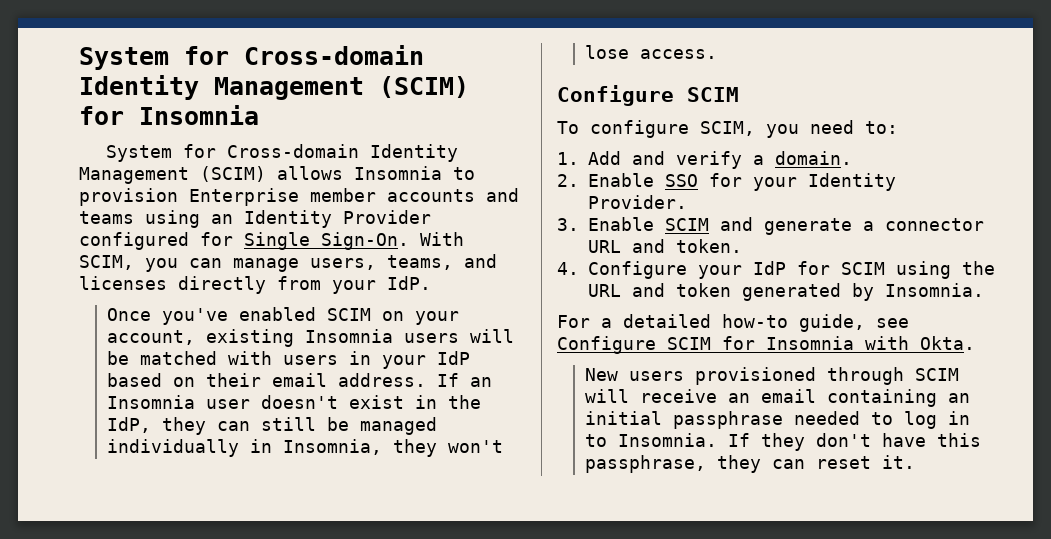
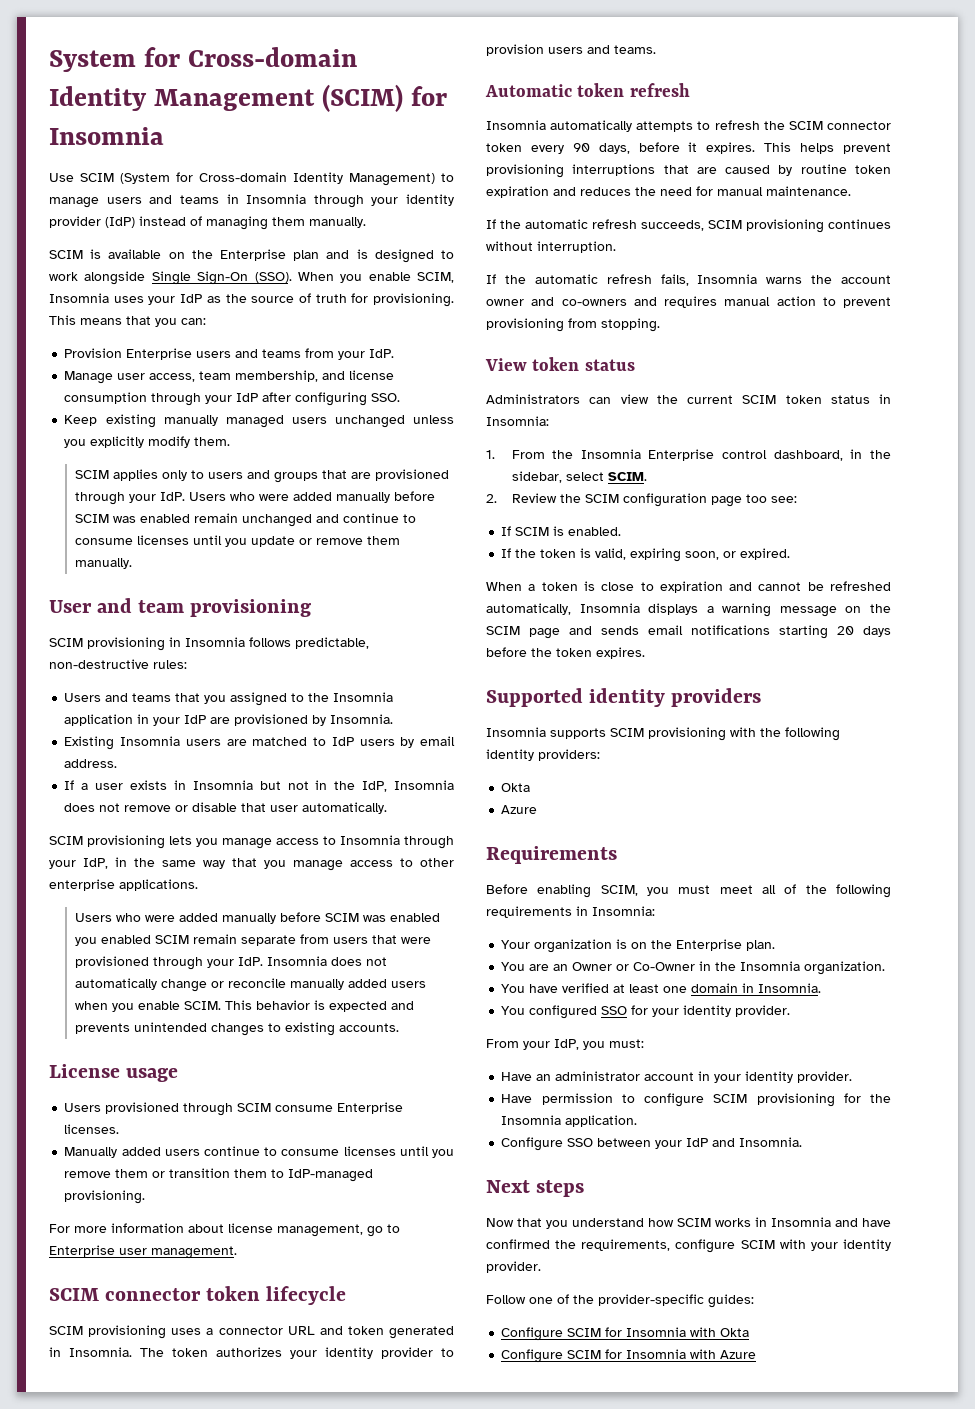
- System for Cross-domain Identity Management (SCIM) allows Insomnia to provision Enterprise member accounts and teams using an Identity Provider configured for Single Sign-On. With SCIM, you can manage users, teams, and licenses directly from your IdP.
- Once you've enabled SCIM on your account, existing Insomnia users will be matched with users in your IdP based on their email address. If an Insomnia user doesn't exist in the IdP, they can still be managed individually in Insomnia, they won't lose access.
- Configure SCIM
- To configure SCIM, you need to:
- 1. Add and verify a domain.
- 2. Enable SSO for your Identity Provider.
- 3. Enable SCIM and generate a connector URL and token.
- 4. Configure your IdP for SCIM using the URL and token generated by Insomnia.
- For a detailed how-to guide, see Configure SCIM for Insomnia with Okta.
- New users provisioned through SCIM will receive an email containing an initial passphrase needed to log in to Insomnia. If they don't have this passphrase, they can reset it.
+ Use SCIM (System for Cross-domain Identity Management) to manage users and teams in Insomnia through your identity provider (IdP) instead of managing them manually.
+ SCIM is available on the Enterprise plan and is designed to work alongside Single Sign-On (SSO). When you enable SCIM, Insomnia uses your IdP as the source of truth for provisioning. This means that you can:
+ Provision Enterprise users and teams from your IdP.
+ Manage user access, team membership, and license consumption through your IdP after configuring SSO.
+ Keep existing manually managed users unchanged unless you explicitly modify them.
+ SCIM applies only to users and groups that are provisioned through your IdP. Users who were added manually before SCIM was enabled remain unchanged and continue to consume licenses until you update or remove them manually.
+ User and team provisioning
+ SCIM provisioning in Insomnia follows predictable, non-destructive rules:
+ Users and teams that you assigned to the Insomnia application in your IdP are provisioned by Insomnia.
+ Existing Insomnia users are matched to IdP users by email address.
+ If a user exists in Insomnia but not in the IdP, Insomnia does not remove or disable that user automatically.
+ SCIM provisioning lets you manage access to Insomnia through your IdP, in the same way that you manage access to other enterprise applications.
+ Users who were added manually before SCIM was enabled you enabled SCIM remain separate from users that were provisioned through your IdP. Insomnia does not automatically change or reconcile manually added users when you enable SCIM. This behavior is expected and prevents unintended changes to existing accounts.
+ License usage
+ Users provisioned through SCIM consume Enterprise licenses.
+ Manually added users continue to consume licenses until you remove them or transition them to IdP-managed provisioning.
+ For more information about license management, go to Enterprise user management.
+ SCIM connector token lifecycle
+ SCIM provisioning uses a connector URL and token generated in Insomnia. The token authorizes your identity provider to provision users and teams.
+ Automatic token refresh
+ Insomnia automatically attempts to refresh the SCIM connector token every 90 days, before it expires. This helps prevent provisioning interruptions that are caused by routine token expiration and reduces the need for manual maintenance.
+ If the automatic refresh succeeds, SCIM provisioning continues without interruption.
+ If the automatic refresh fails, Insomnia warns the account owner and co-owners and requires manual action to prevent provisioning from stopping.
+ View token status
+ Administrators can view the current SCIM token status in Insomnia:
+ 1. From the Insomnia Enterprise control dashboard, in the sidebar, select SCIM.
+ 2. Review the SCIM configuration page too see:
+ If SCIM is enabled.
+ If the token is valid, expiring soon, or expired.
+ When a token is close to expiration and cannot be refreshed automatically, Insomnia displays a warning message on the SCIM page and sends email notifications starting 20 days before the token expires.
+ Supported identity providers
+ Insomnia supports SCIM provisioning with the following identity providers:
+ Okta
+ Azure
+ Requirements
+ Before enabling SCIM, you must meet all of the following requirements in Insomnia:
+ Your organization is on the Enterprise plan.
+ You are an Owner or Co-Owner in the Insomnia organization.
+ You have verified at least one domain in Insomnia.
+ You configured SSO for your identity provider.
+ From your IdP, you must:
+ Have an administrator account in your identity provider.
+ Have permission to configure SCIM provisioning for the Insomnia application.
+ Configure SSO between your IdP and Insomnia.
+ Next steps
+ Now that you understand how SCIM works in Insomnia and have confirmed the requirements, configure SCIM with your identity provider.
+ Follow one of the provider-specific guides:
+ Configure SCIM for Insomnia with Okta
+ Configure SCIM for Insomnia with Azure

